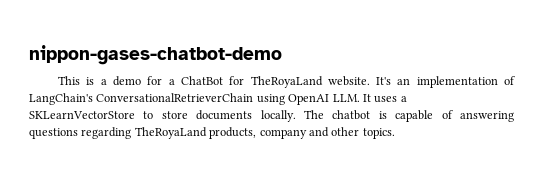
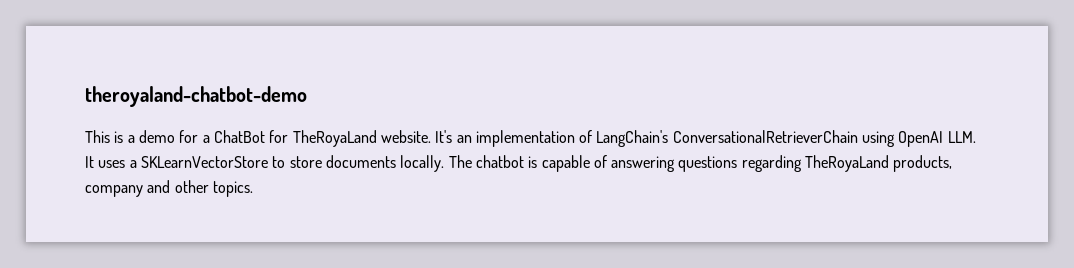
- nippon-gases-chatbot-demo
+ theroyaland-chatbot-demo

